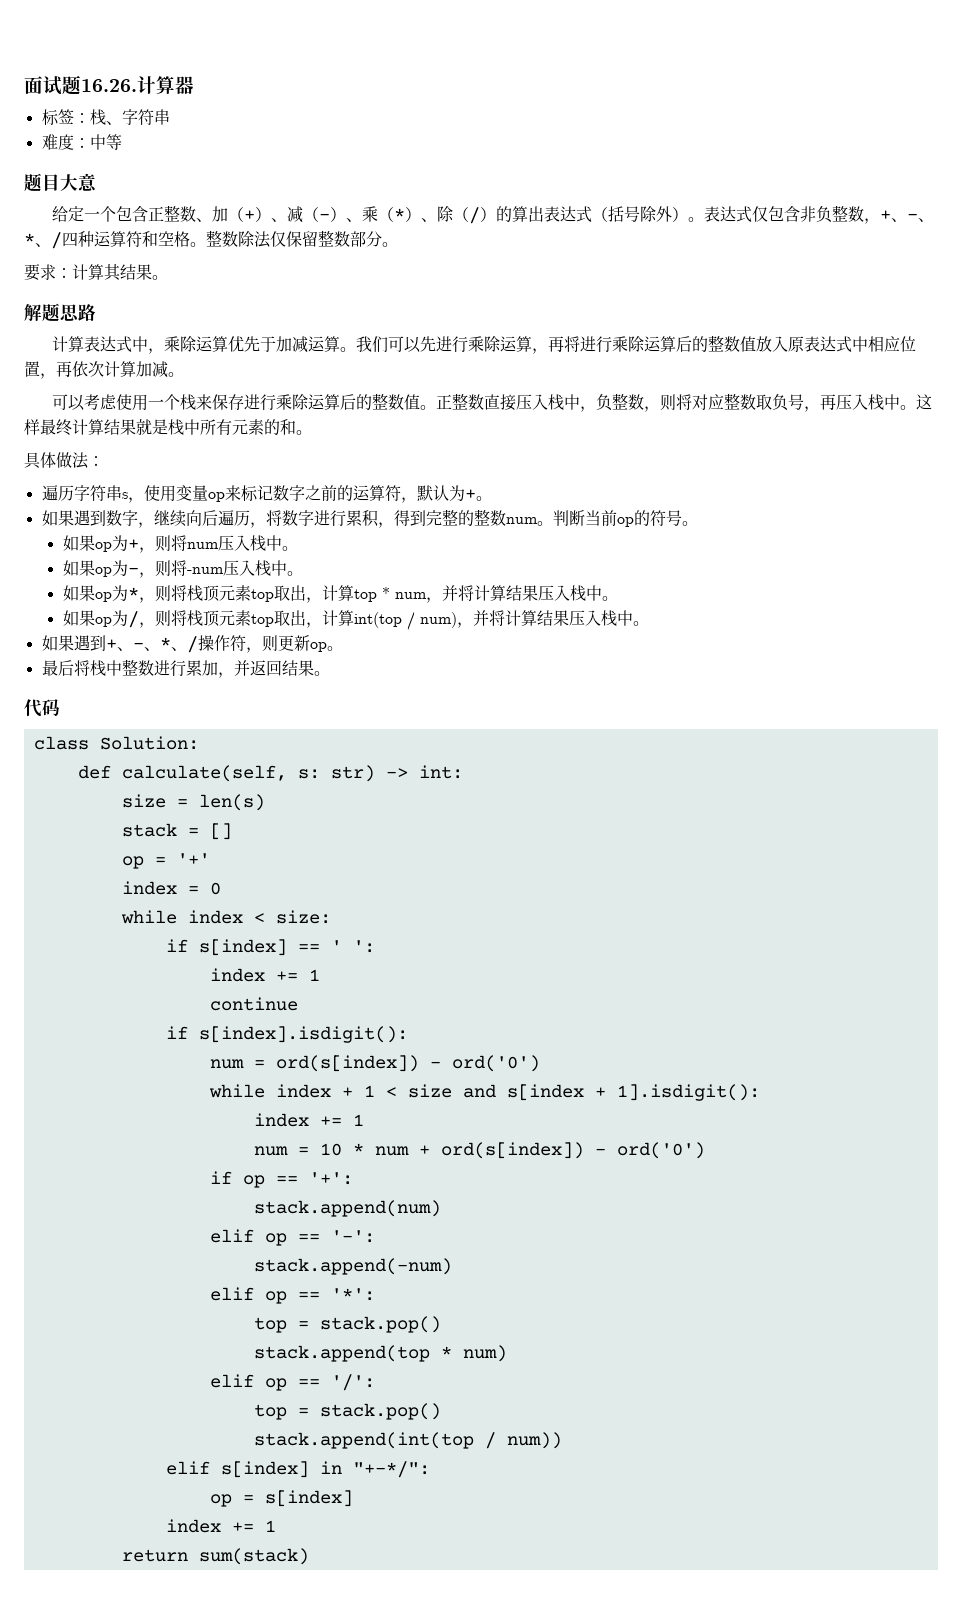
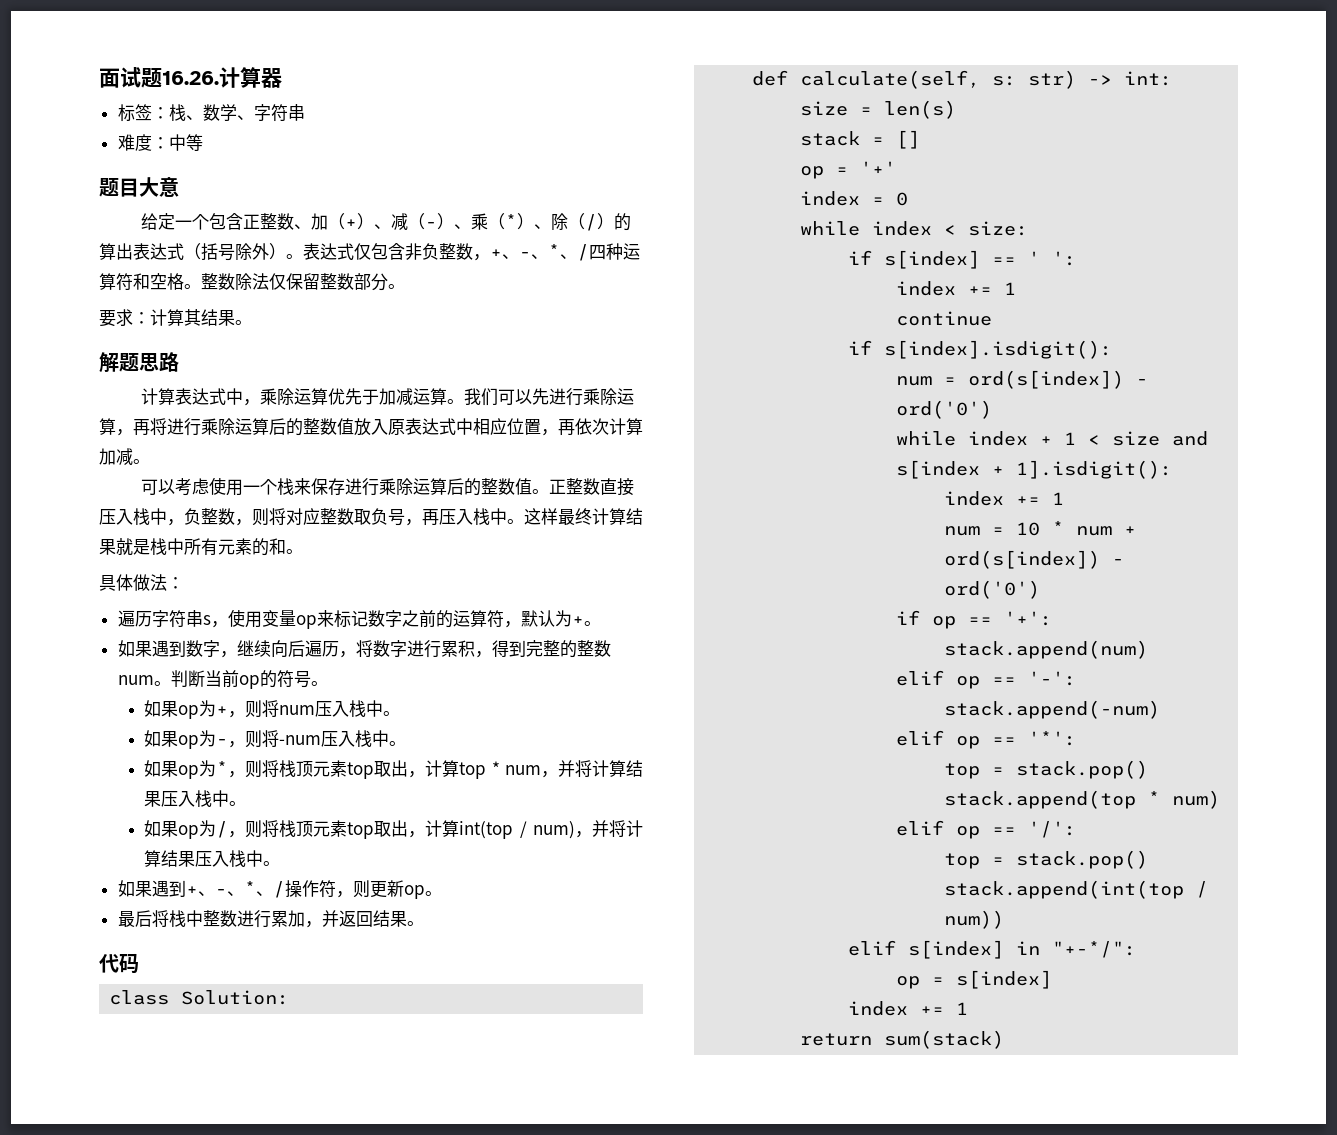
- 标签：栈、字符串
+ 标签：栈、数学、字符串

